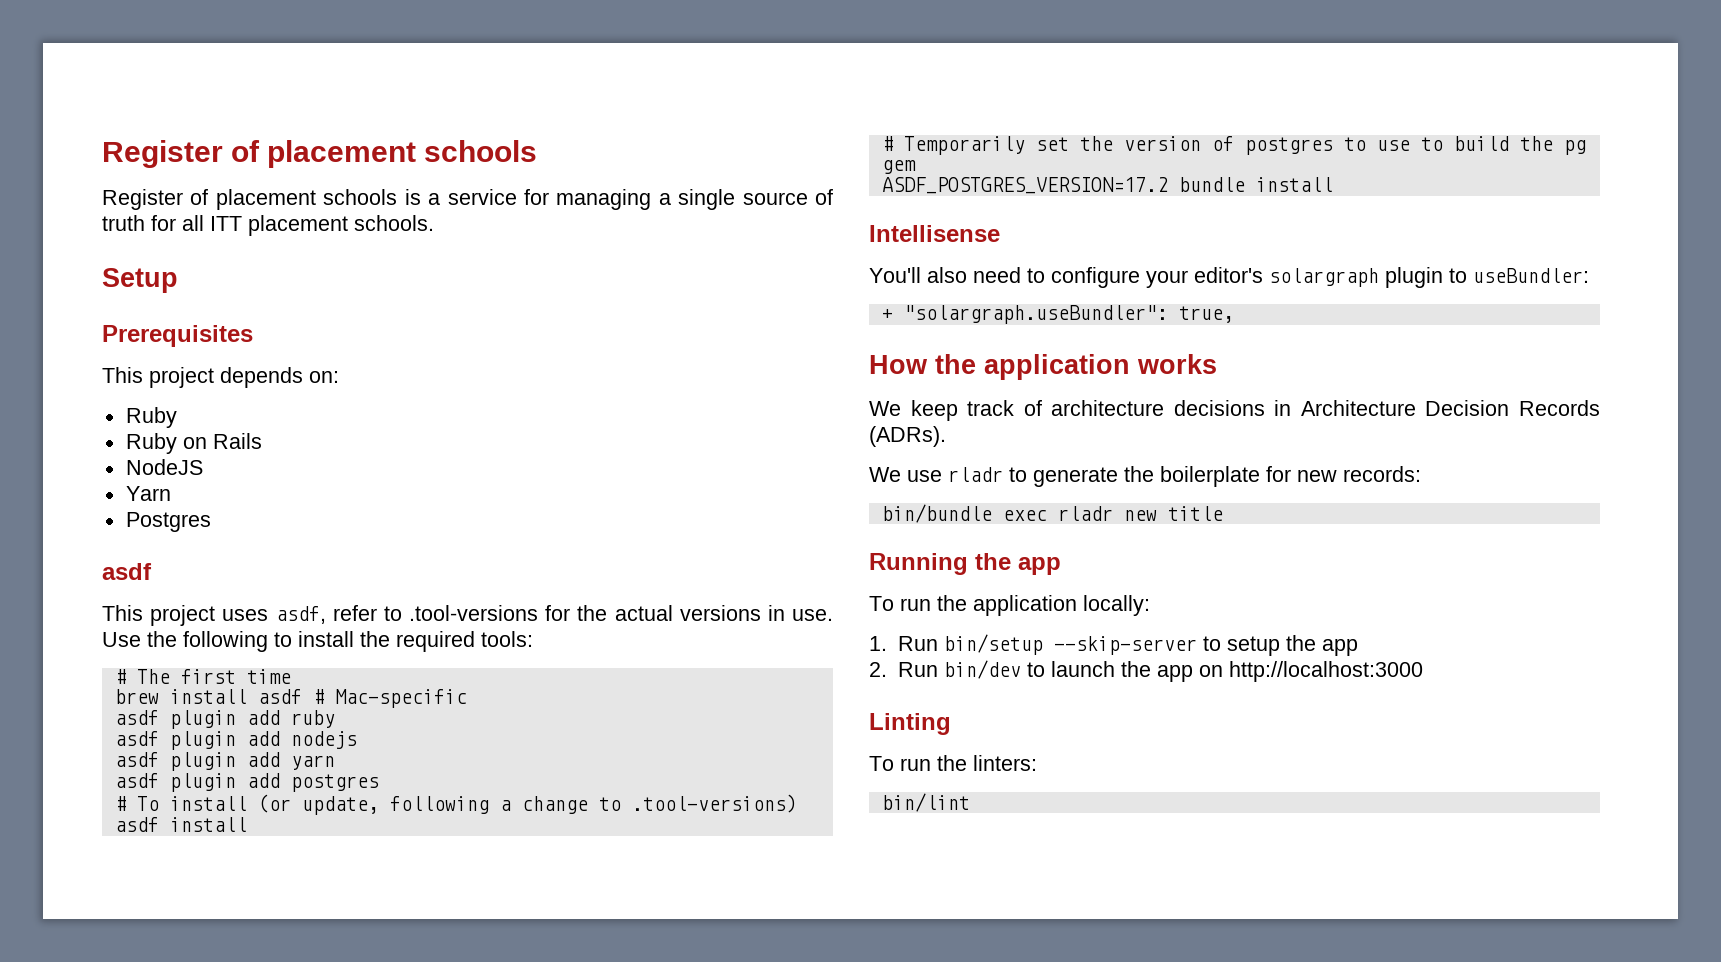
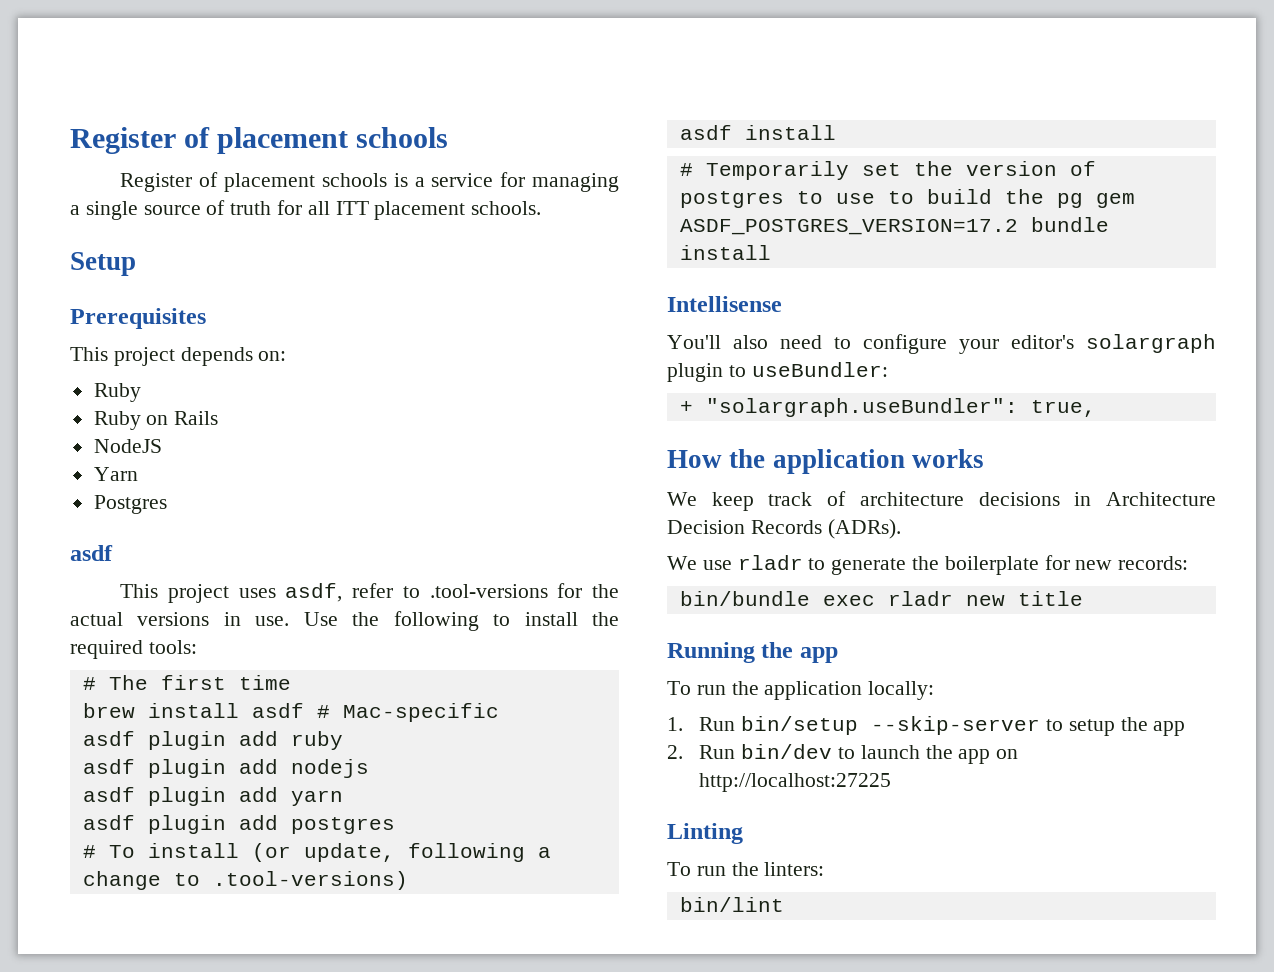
- 2. Run bin/dev to launch the app on http://localhost:3000
+ 2. Run bin/dev to launch the app on http://localhost:27225

